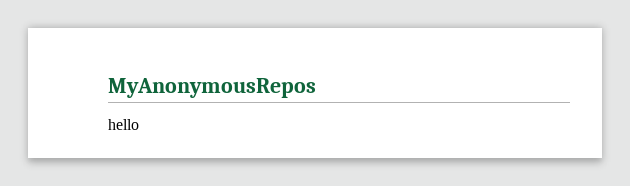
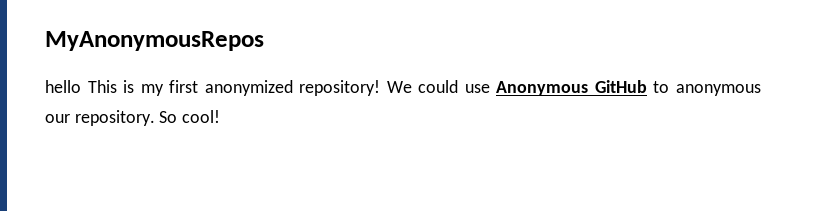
- hello
+ hello This is my first anonymized repository! We could use Anonymous GitHub to anonymous our repository. So cool!

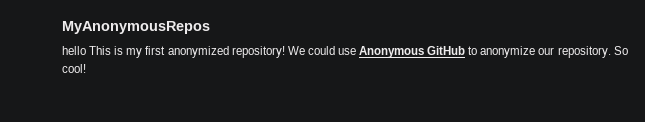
- We could use Anonymous GitHub to anonymous our repository.
+ We could use Anonymous GitHub to anonymize our repository.

